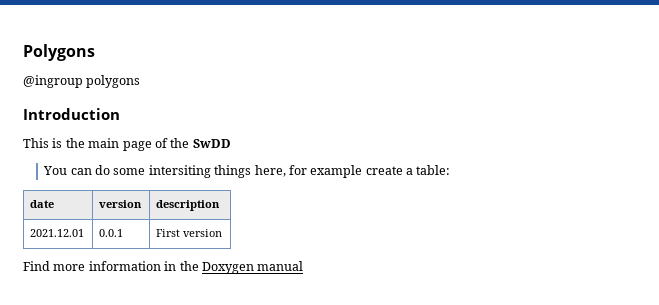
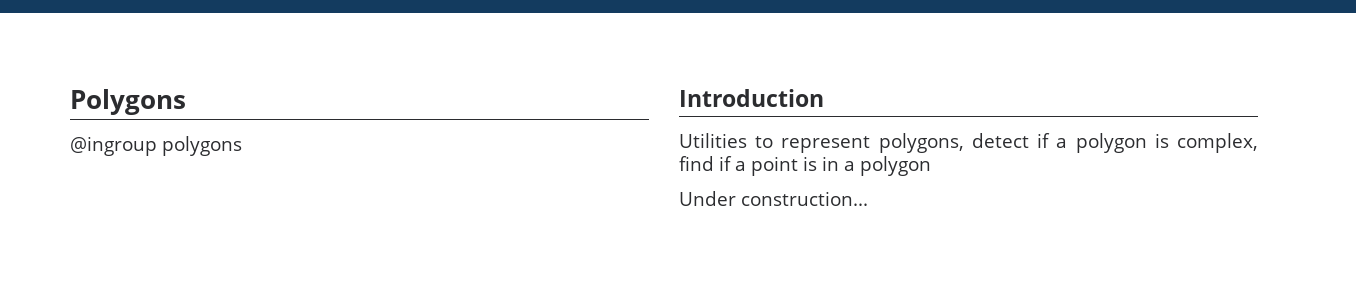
- This is the main page of the SwDD
- You can do some intersiting things here, for example create a table:
- date | version | description
- 2021.12.01 | 0.0.1 | First version
- Find more information in the Doxygen manual
+ Utilities to represent polygons, detect if a polygon is complex, find if a point is in a polygon
+ Under construction...

